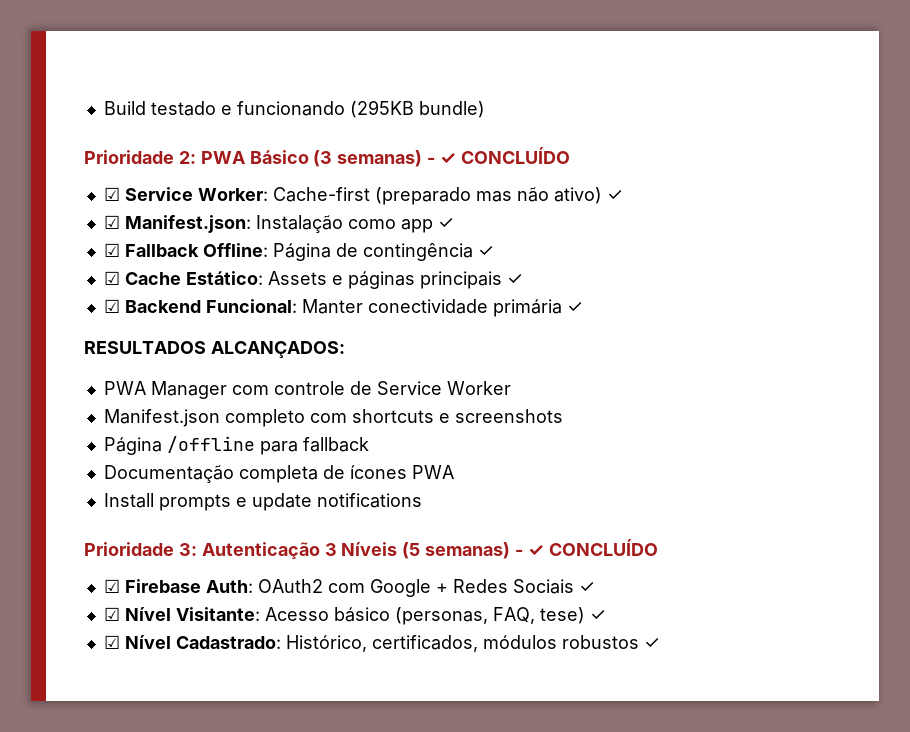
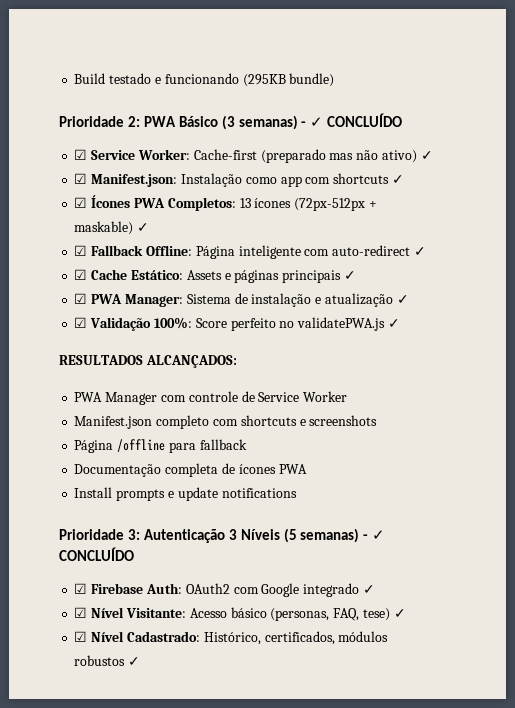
- ☑ Manifest.json: Instalação como app ✓
+ ☑ Manifest.json: Instalação como app com shortcuts ✓
+ ☑ Ícones PWA Completos: 13 ícones (72px-512px + maskable) ✓
- ☑ Fallback Offline: Página de contingência ✓
+ ☑ Fallback Offline: Página inteligente com auto-redirect ✓
- ☑ Backend Funcional: Manter conectividade primária ✓
+ ☑ PWA Manager: Sistema de instalação e atualização ✓
+ ☑ Validação 100%: Score perfeito no validatePWA.js ✓
- ☑ Firebase Auth: OAuth2 com Google + Redes Sociais ✓
+ ☑ Firebase Auth: OAuth2 com Google integrado ✓

